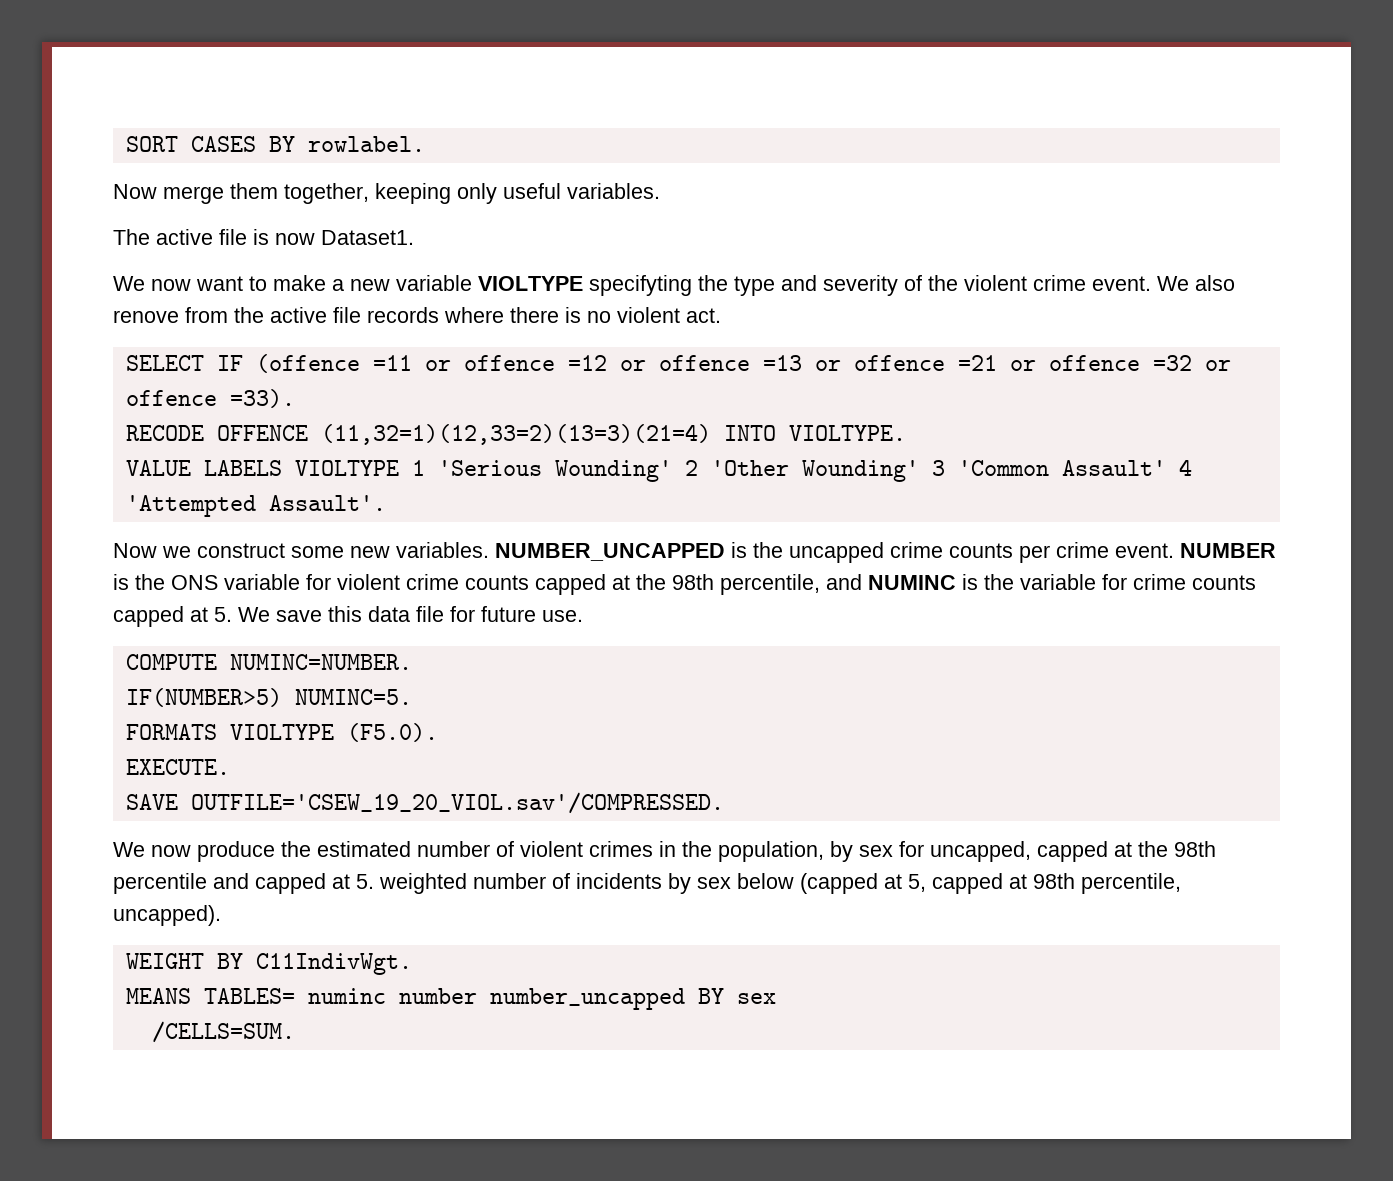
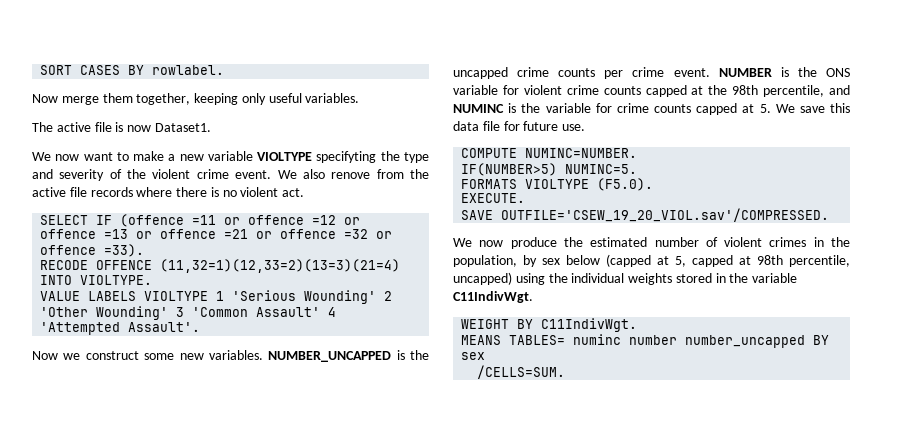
- We now produce the estimated number of violent crimes in the population, by sex for uncapped, capped at the 98th percentile and capped at 5. weighted number of incidents by sex below (capped at 5, capped at 98th percentile, uncapped).
+ We now produce the estimated number of violent crimes in the population, by sex below (capped at 5, capped at 98th percentile, uncapped) using the individual weights stored in the variable C11IndivWgt.

